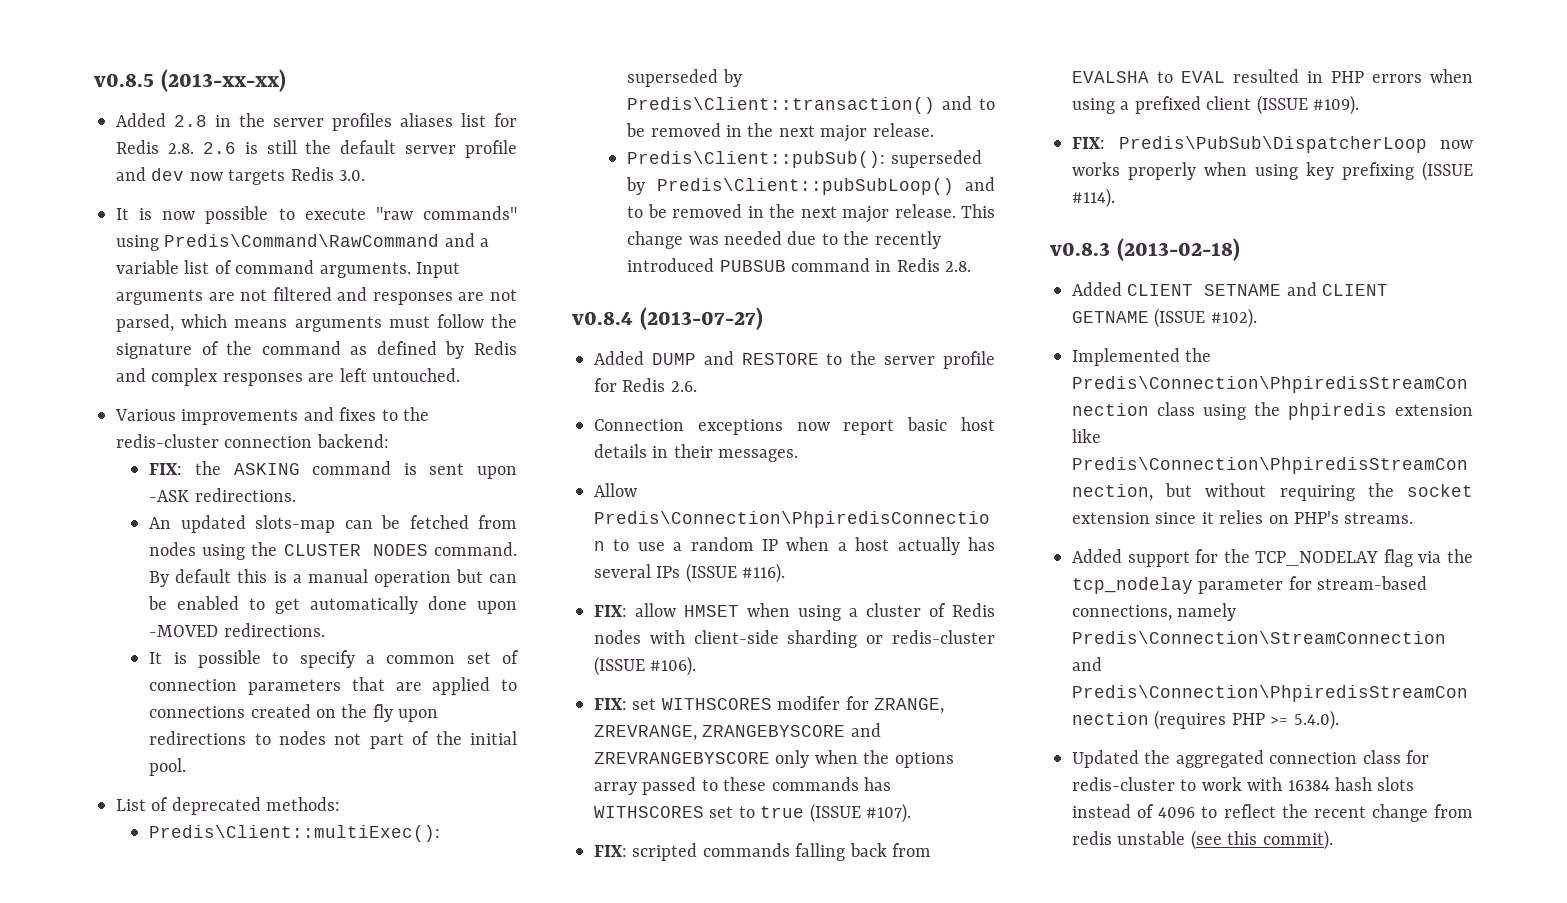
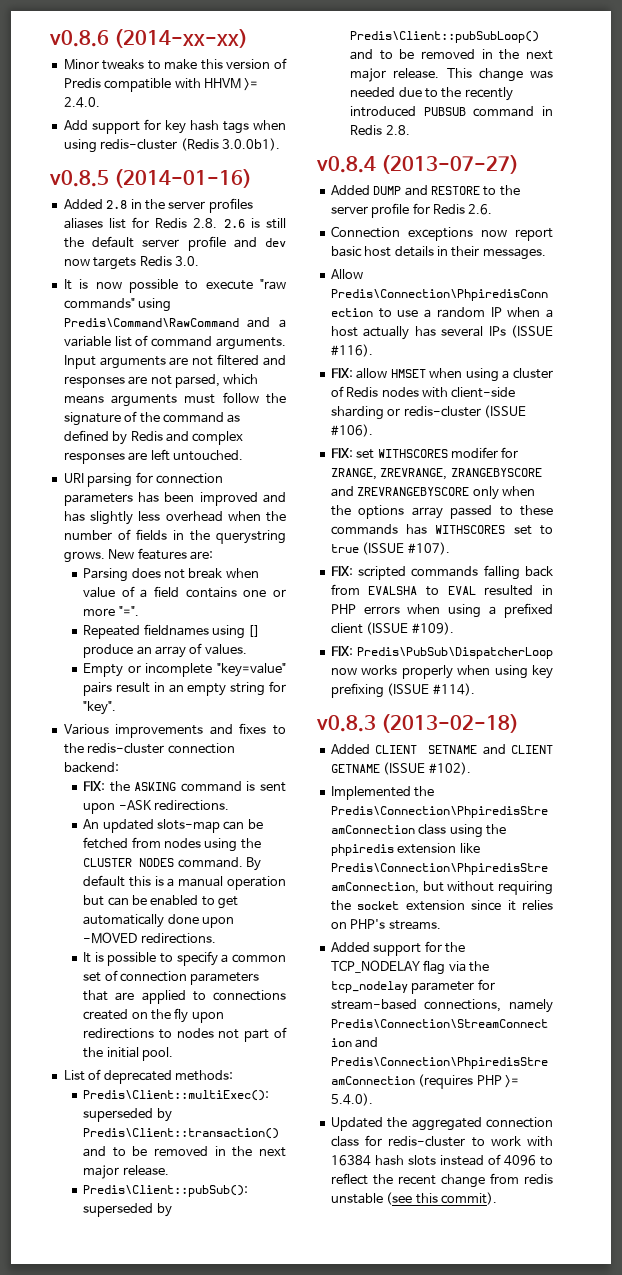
- v0.8.5 (2013-xx-xx)
+ v0.8.6 (2014-xx-xx)
+ Minor tweaks to make this version of Predis compatible with HHVM >= 2.4.0.
+ Add support for key hash tags when using redis-cluster (Redis 3.0.0b1).
+ v0.8.5 (2014-01-16)
+ URI parsing for connection parameters has been improved and has slightly less overhead when the number of fields in the querystring grows. New features are:
+ Parsing does not break when value of a field contains one or more "=".
+ Repeated fieldnames using [] produce an array of values.
+ Empty or incomplete "key=value" pairs result in an empty string for "key".

